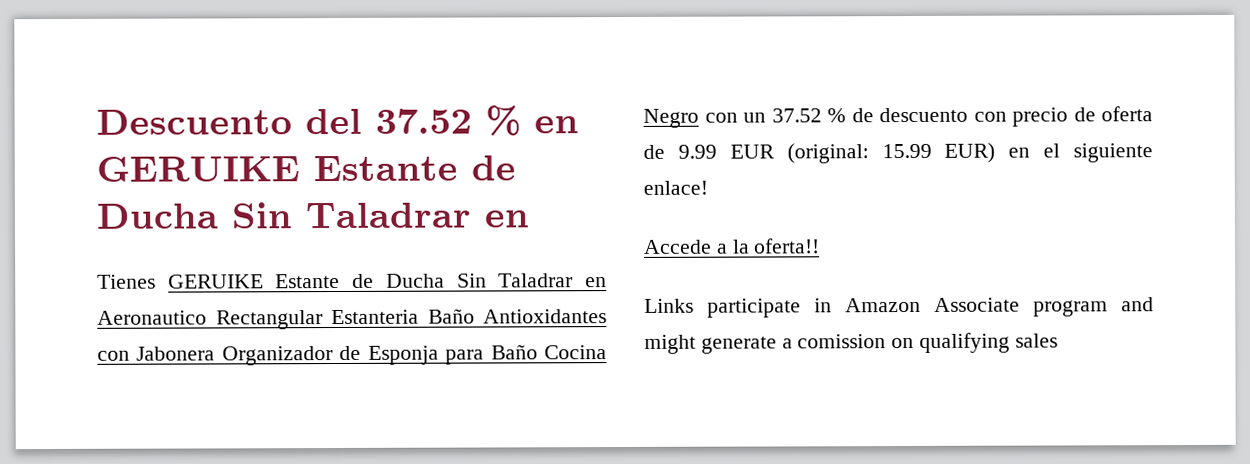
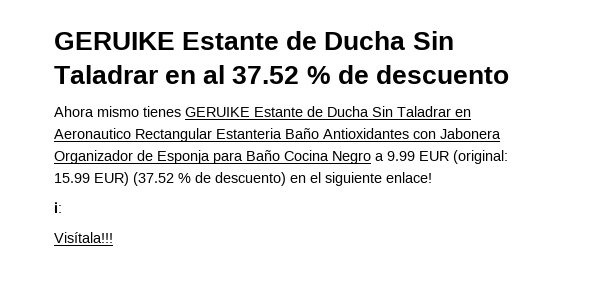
- Descuento del 37.52 % en GERUIKE Estante de Ducha Sin Taladrar en
- Tienes GERUIKE Estante de Ducha Sin Taladrar en Aeronautico Rectangular Estanteria Baño Antioxidantes con Jabonera Organizador de Esponja para Baño Cocina Negro con un 37.52 % de descuento con precio de oferta de 9.99 EUR (original: 15.99 EUR) en el siguiente enlace!
+ GERUIKE Estante de Ducha Sin Taladrar en al 37.52 % de descuento
+ Ahora mismo tienes GERUIKE Estante de Ducha Sin Taladrar en Aeronautico Rectangular Estanteria Baño Antioxidantes con Jabonera Organizador de Esponja para Baño Cocina Negro a 9.99 EUR (original: 15.99 EUR) (37.52 % de descuento) en el siguiente enlace!
- Accede a la oferta!!
- Links participate in Amazon Associate program and might generate a comission on qualifying sales
+ ℹ:
+ Visítala!!!

